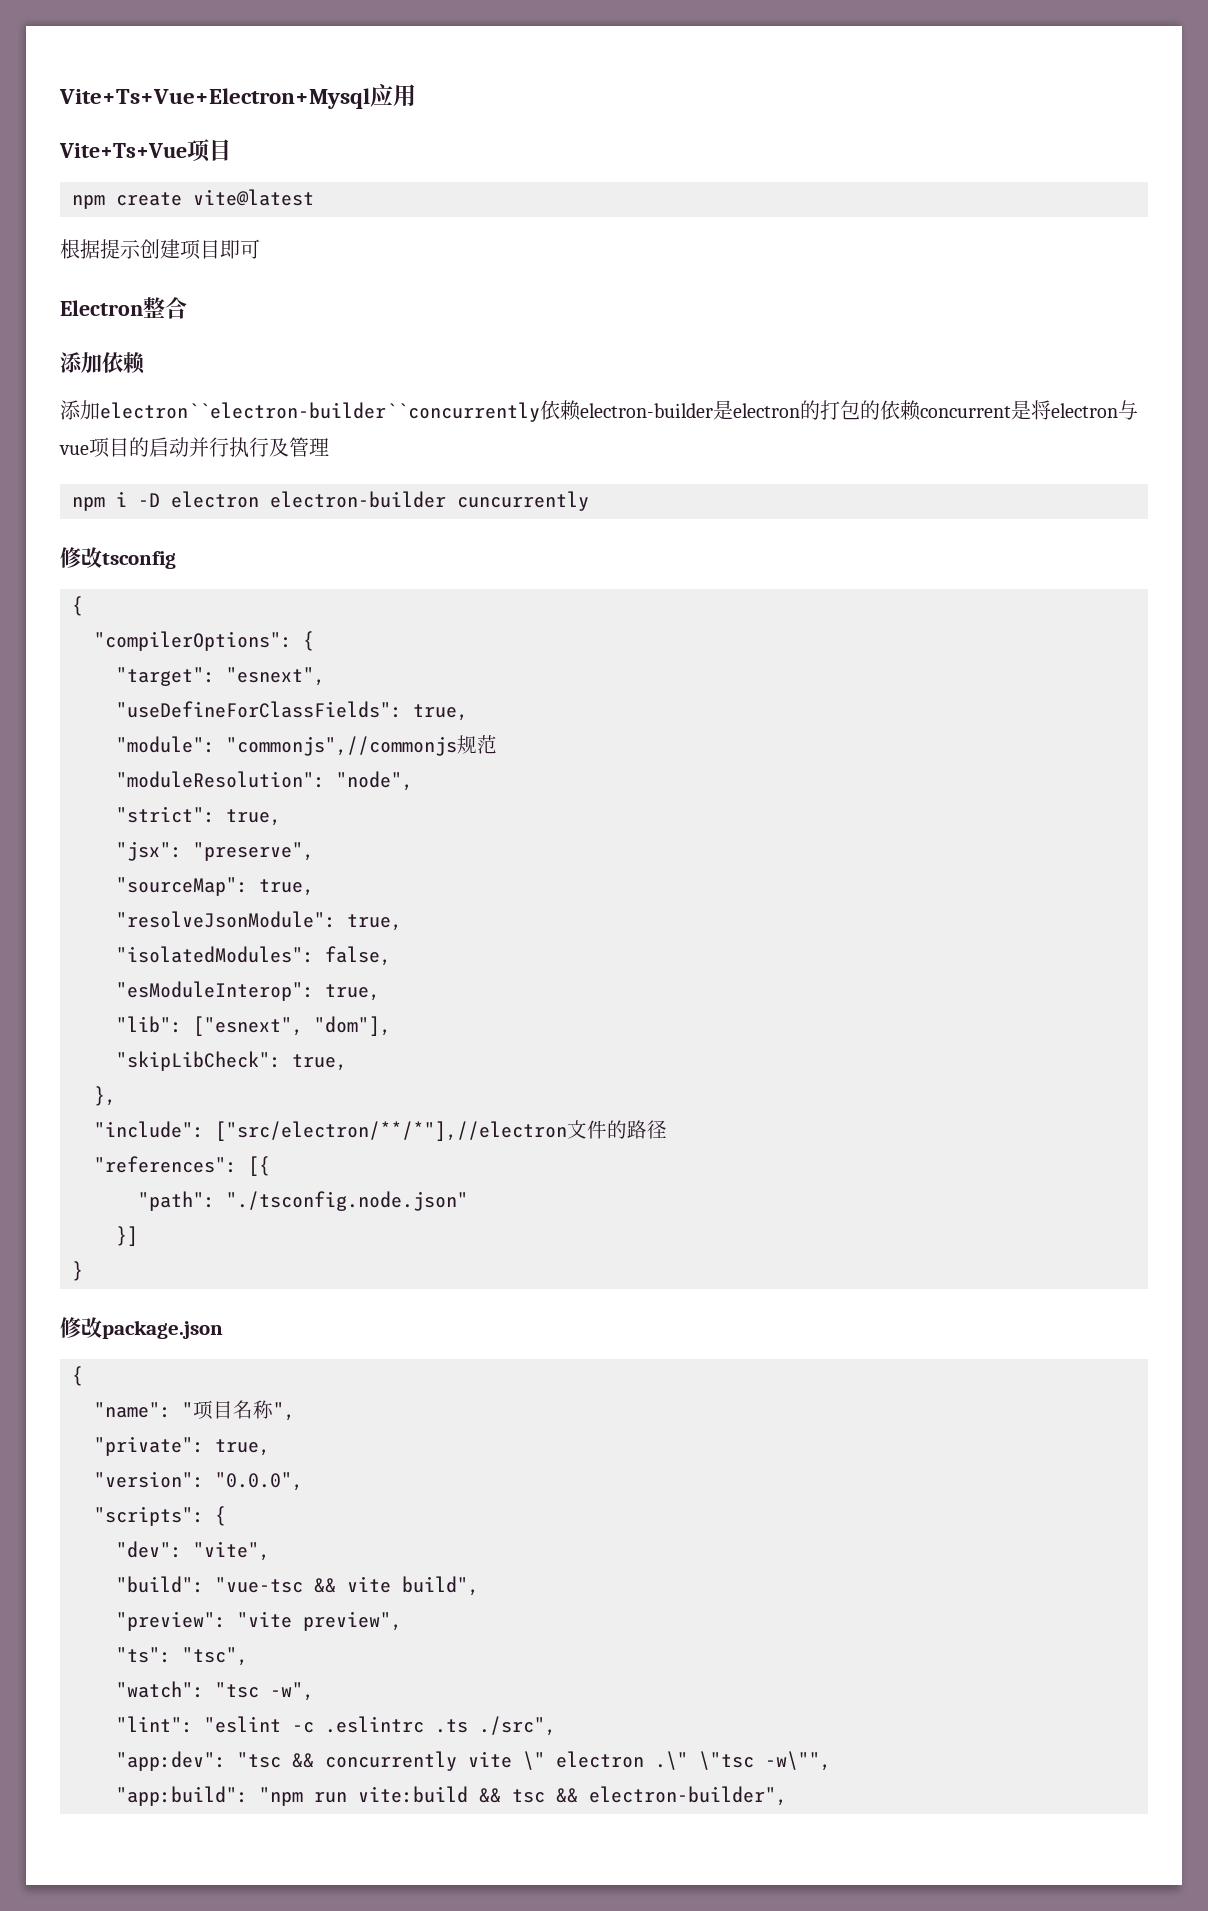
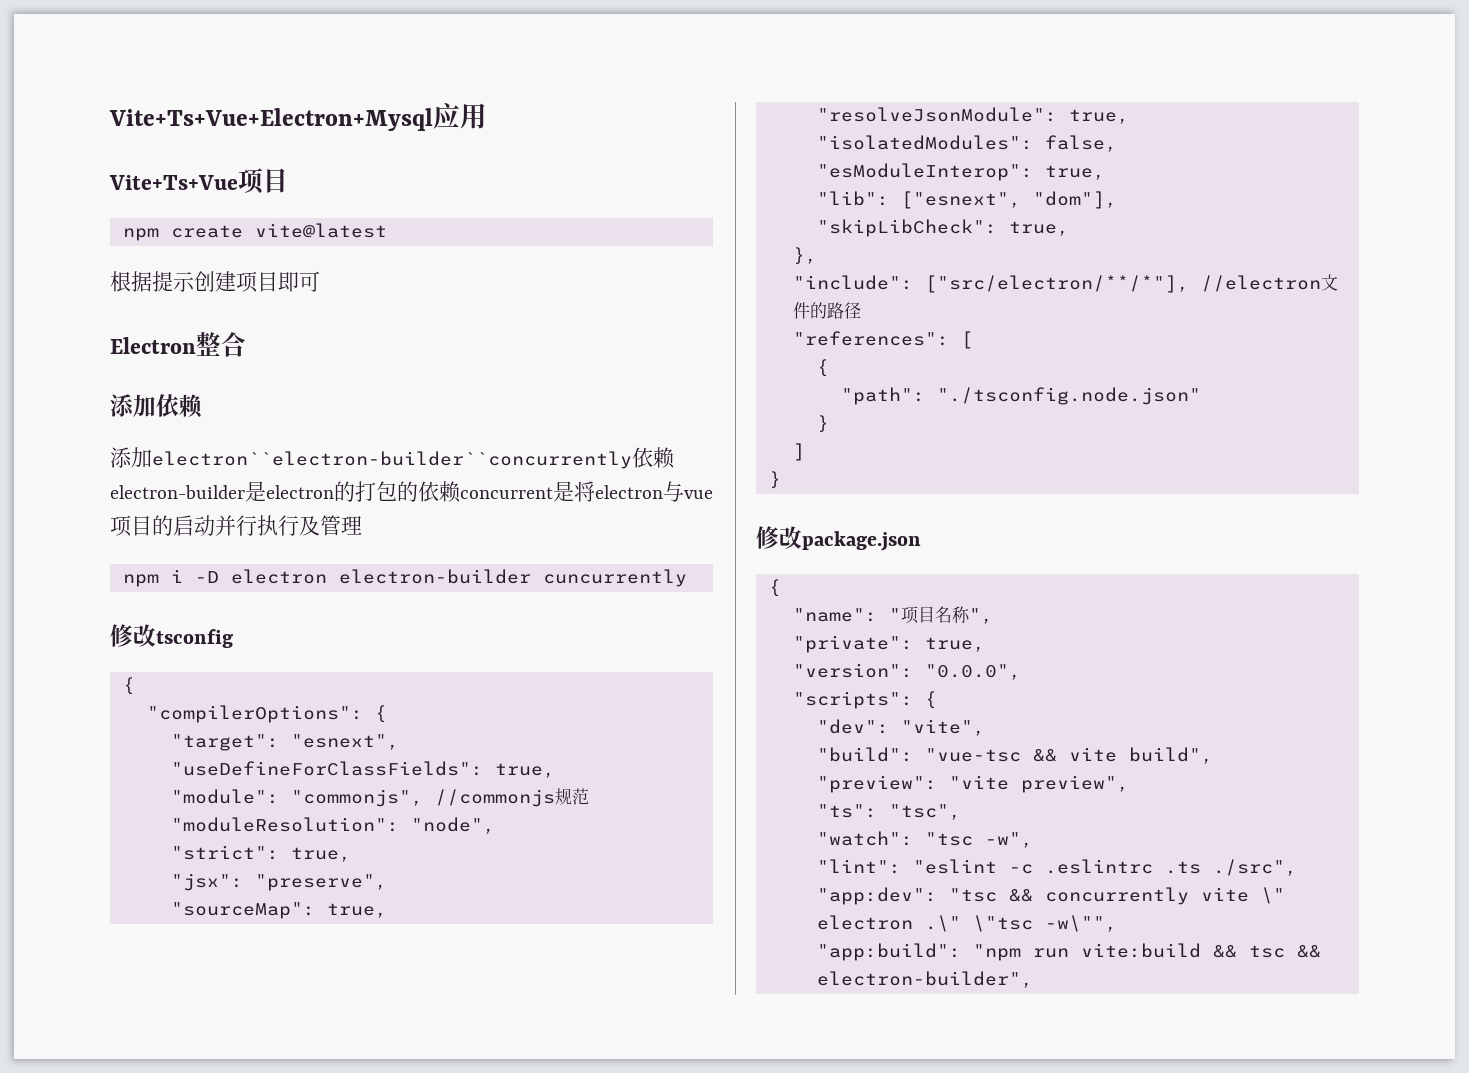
- "module": "commonjs",//commonjs规范
+ "module": "commonjs", //commonjs规范
- "include": ["src/electron/**/*"],//electron文件的路径
+ "include": ["src/electron/**/*"], //electron文件的路径
- "references": [{
+ "references": [
+ {
  "path": "./tsconfig.node.json"
- }]
+ }
+ ]

